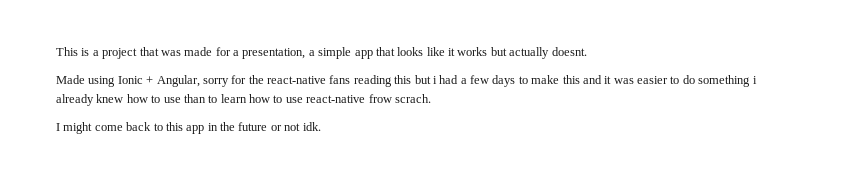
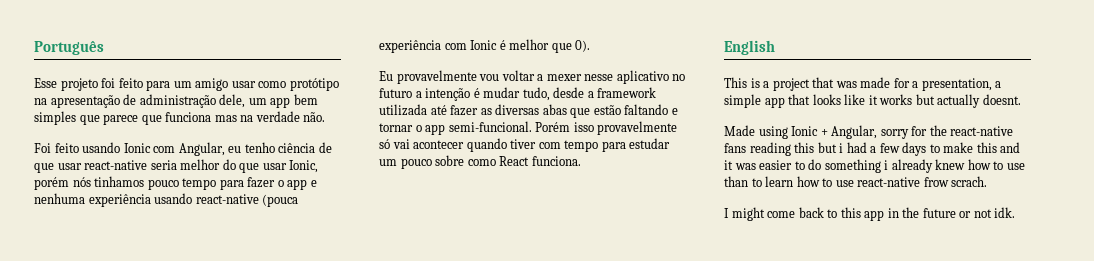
+ Português
+ Esse projeto foi feito para um amigo usar como protótipo na apresentação de administração dele, um app bem simples que parece que funciona mas na verdade não.
+ Foi feito usando Ionic com Angular, eu tenho ciência de que usar react-native seria melhor do que usar Ionic, porém nós tinhamos pouco tempo para fazer o app e nenhuma experiência usando react-native (pouca experiência com Ionic é melhor que 0).
+ Eu provavelmente vou voltar a mexer nesse aplicativo no futuro a intenção é mudar tudo, desde a framework utilizada até fazer as diversas abas que estão faltando e tornar o app semi-funcional. Porém isso provavelmente só vai acontecer quando tiver com tempo para estudar um pouco sobre como React funciona.
+ English

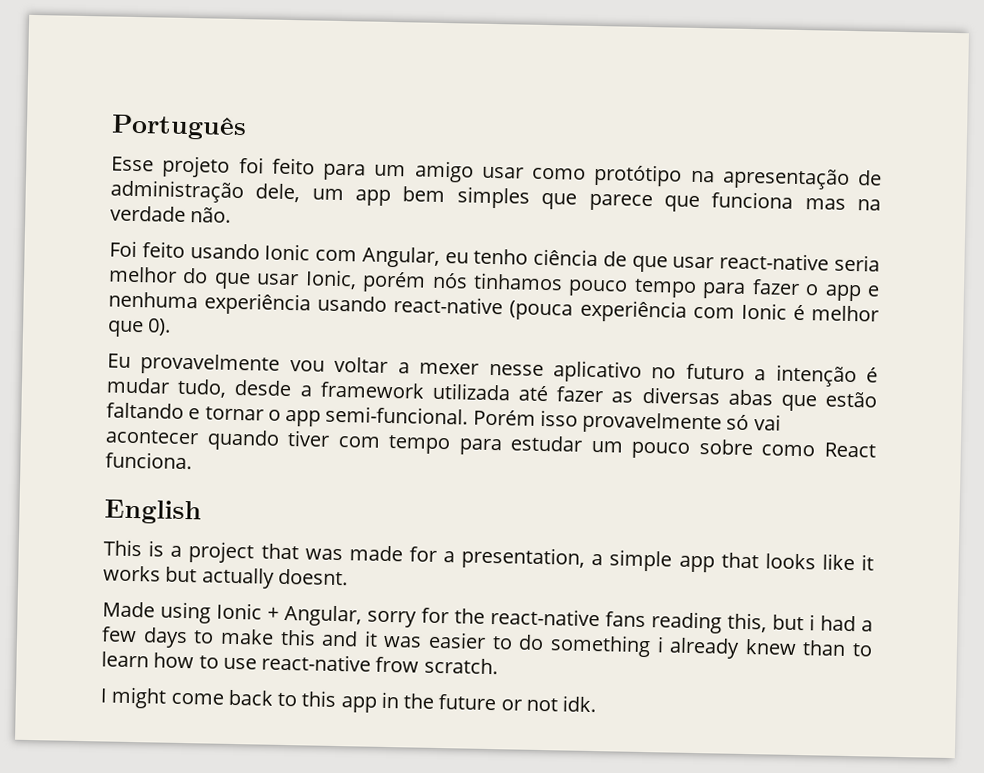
- Made using Ionic + Angular, sorry for the react-native fans reading this but i had a few days to make this and it was easier to do something i already knew how to use than to learn how to use react-native frow scrach.
+ Made using Ionic + Angular, sorry for the react-native fans reading this, but i had a few days to make this and it was easier to do something i already knew than to learn how to use react-native frow scratch.

